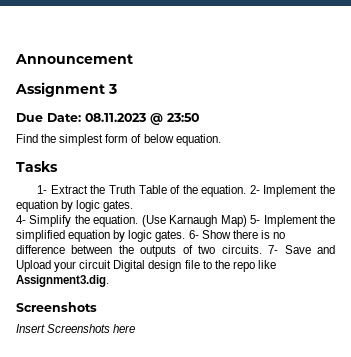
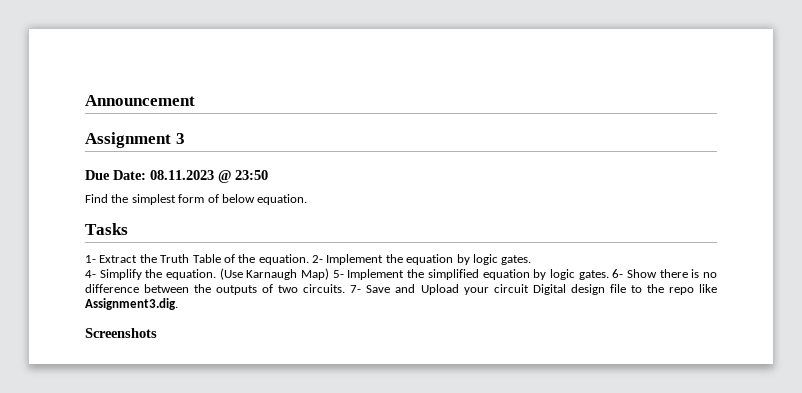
- Insert Screenshots here

